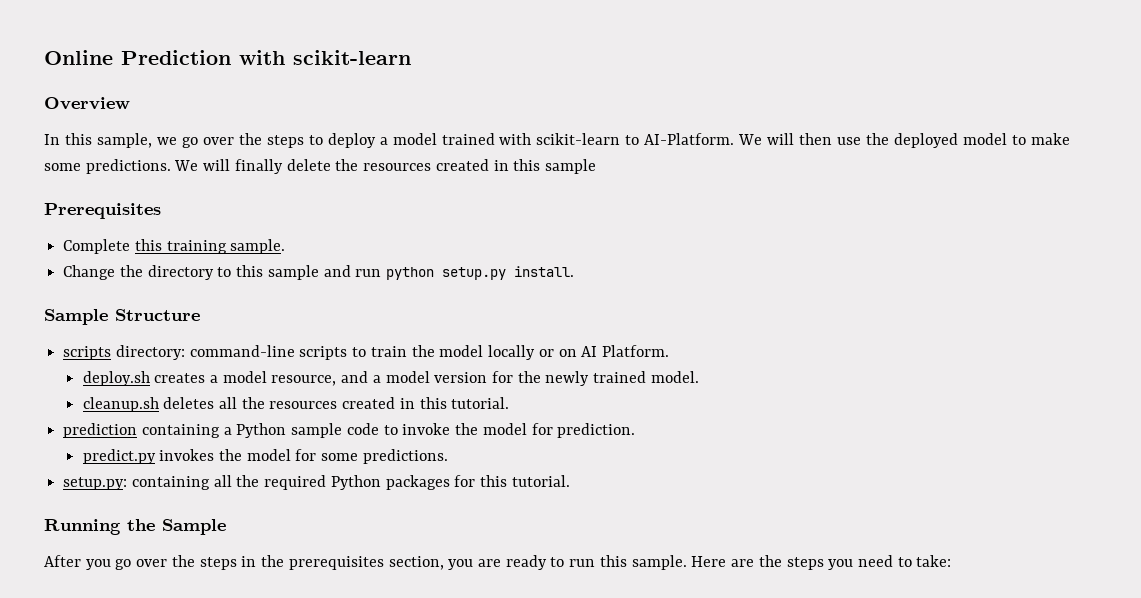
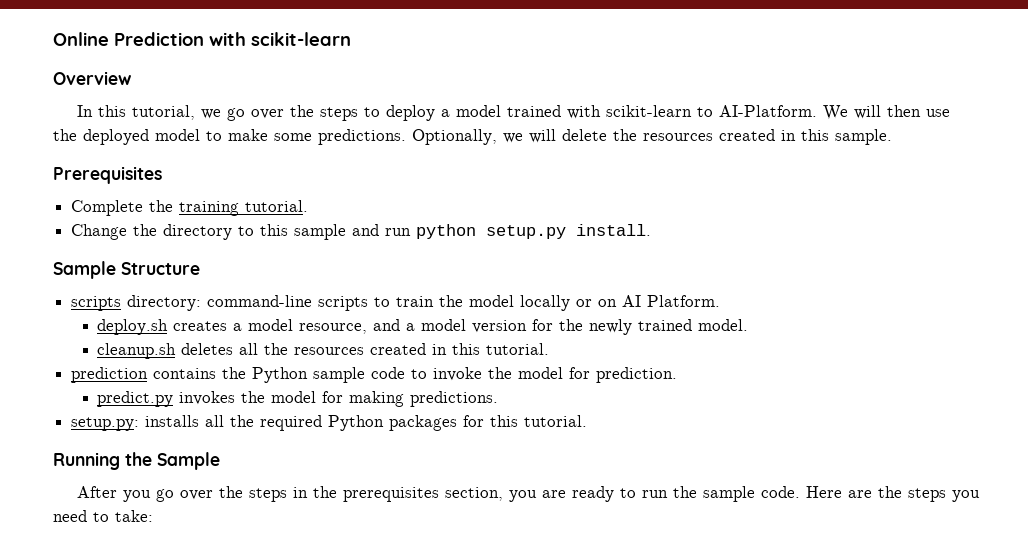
- In this sample, we go over the steps to deploy a model trained with scikit-learn to AI-Platform.
+ In this tutorial, we go over the steps to deploy a model trained with scikit-learn to AI-Platform.
- We will finally delete the resources created in this sample
+ Optionally, we will delete the resources created in this sample.
- Complete this training sample.
+ Complete the training tutorial.
- prediction containing a Python sample code to invoke the model for prediction.
+ prediction contains the Python sample code to invoke the model for prediction.
- predict.py invokes the model for some predictions.
+ predict.py invokes the model for making predictions.
- setup.py: containing all the required Python packages for this tutorial.
+ setup.py: installs all the required Python packages for this tutorial.
- After you go over the steps in the prerequisites section, you are ready to run this sample.
+ After you go over the steps in the prerequisites section, you are ready to run the sample code.

